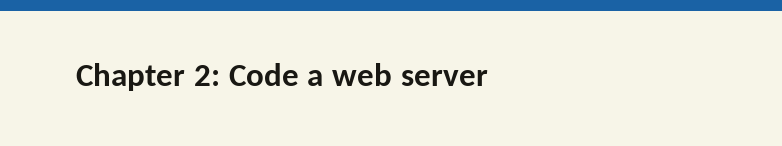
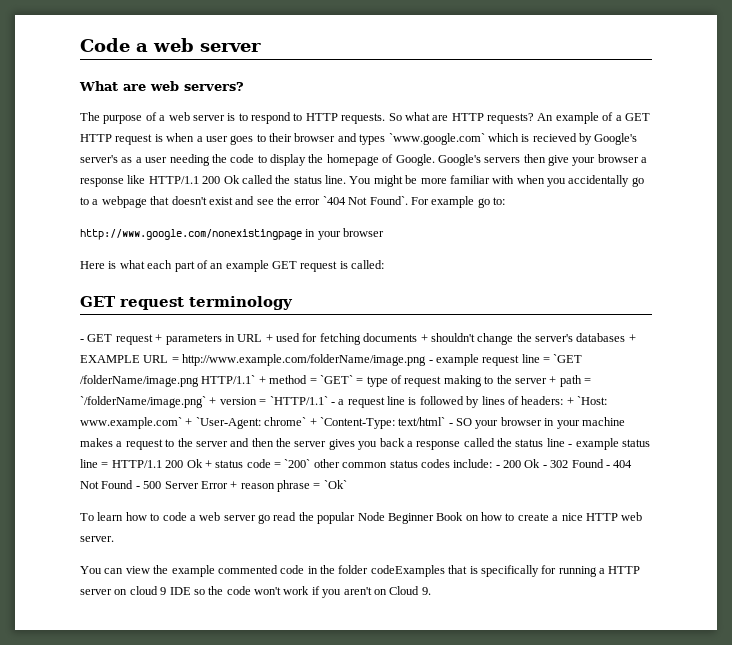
- Chapter 2: Code a web server
+ Code a web server
+ What are web servers?
+ The purpose of a web server is to respond to HTTP requests. So what are HTTP requests? An example of a GET HTTP request is when a user goes to their browser and types `www.google.com` which is recieved by Google's server's as a user needing the code to display the homepage of Google. Google's servers then give your browser a response like HTTP/1.1 200 Ok called the status line. You might be more familiar with when you accidentally go to a webpage that doesn't exist and see the error `404 Not Found`. For example go to:
+ http://www.google.com/nonexistingpage in your browser
+ Here is what each part of an example GET request is called:
+ GET request terminology
+ - GET request + parameters in URL + used for fetching documents + shouldn't change the server's databases + EXAMPLE URL = http://www.example.com/folderName/image.png - example request line = `GET /folderName/image.png HTTP/1.1` + method = `GET` = type of request making to the server + path = `/folderName/image.png` + version = `HTTP/1.1` - a request line is followed by lines of headers: + `Host: www.example.com` + `User-Agent: chrome` + `Content-Type: text/html` - SO your browser in your machine makes a request to the server and then the server gives you back a response called the status line - example status line = HTTP/1.1 200 Ok + status code = `200` other common status codes include: - 200 Ok - 302 Found - 404 Not Found - 500 Server Error + reason phrase = `Ok`
+ To learn how to code a web server go read the popular Node Beginner Book on how to create a nice HTTP web server.
+ You can view the example commented code in the folder codeExamples that is specifically for running a HTTP server on cloud 9 IDE so the code won't work if you aren't on Cloud 9.

